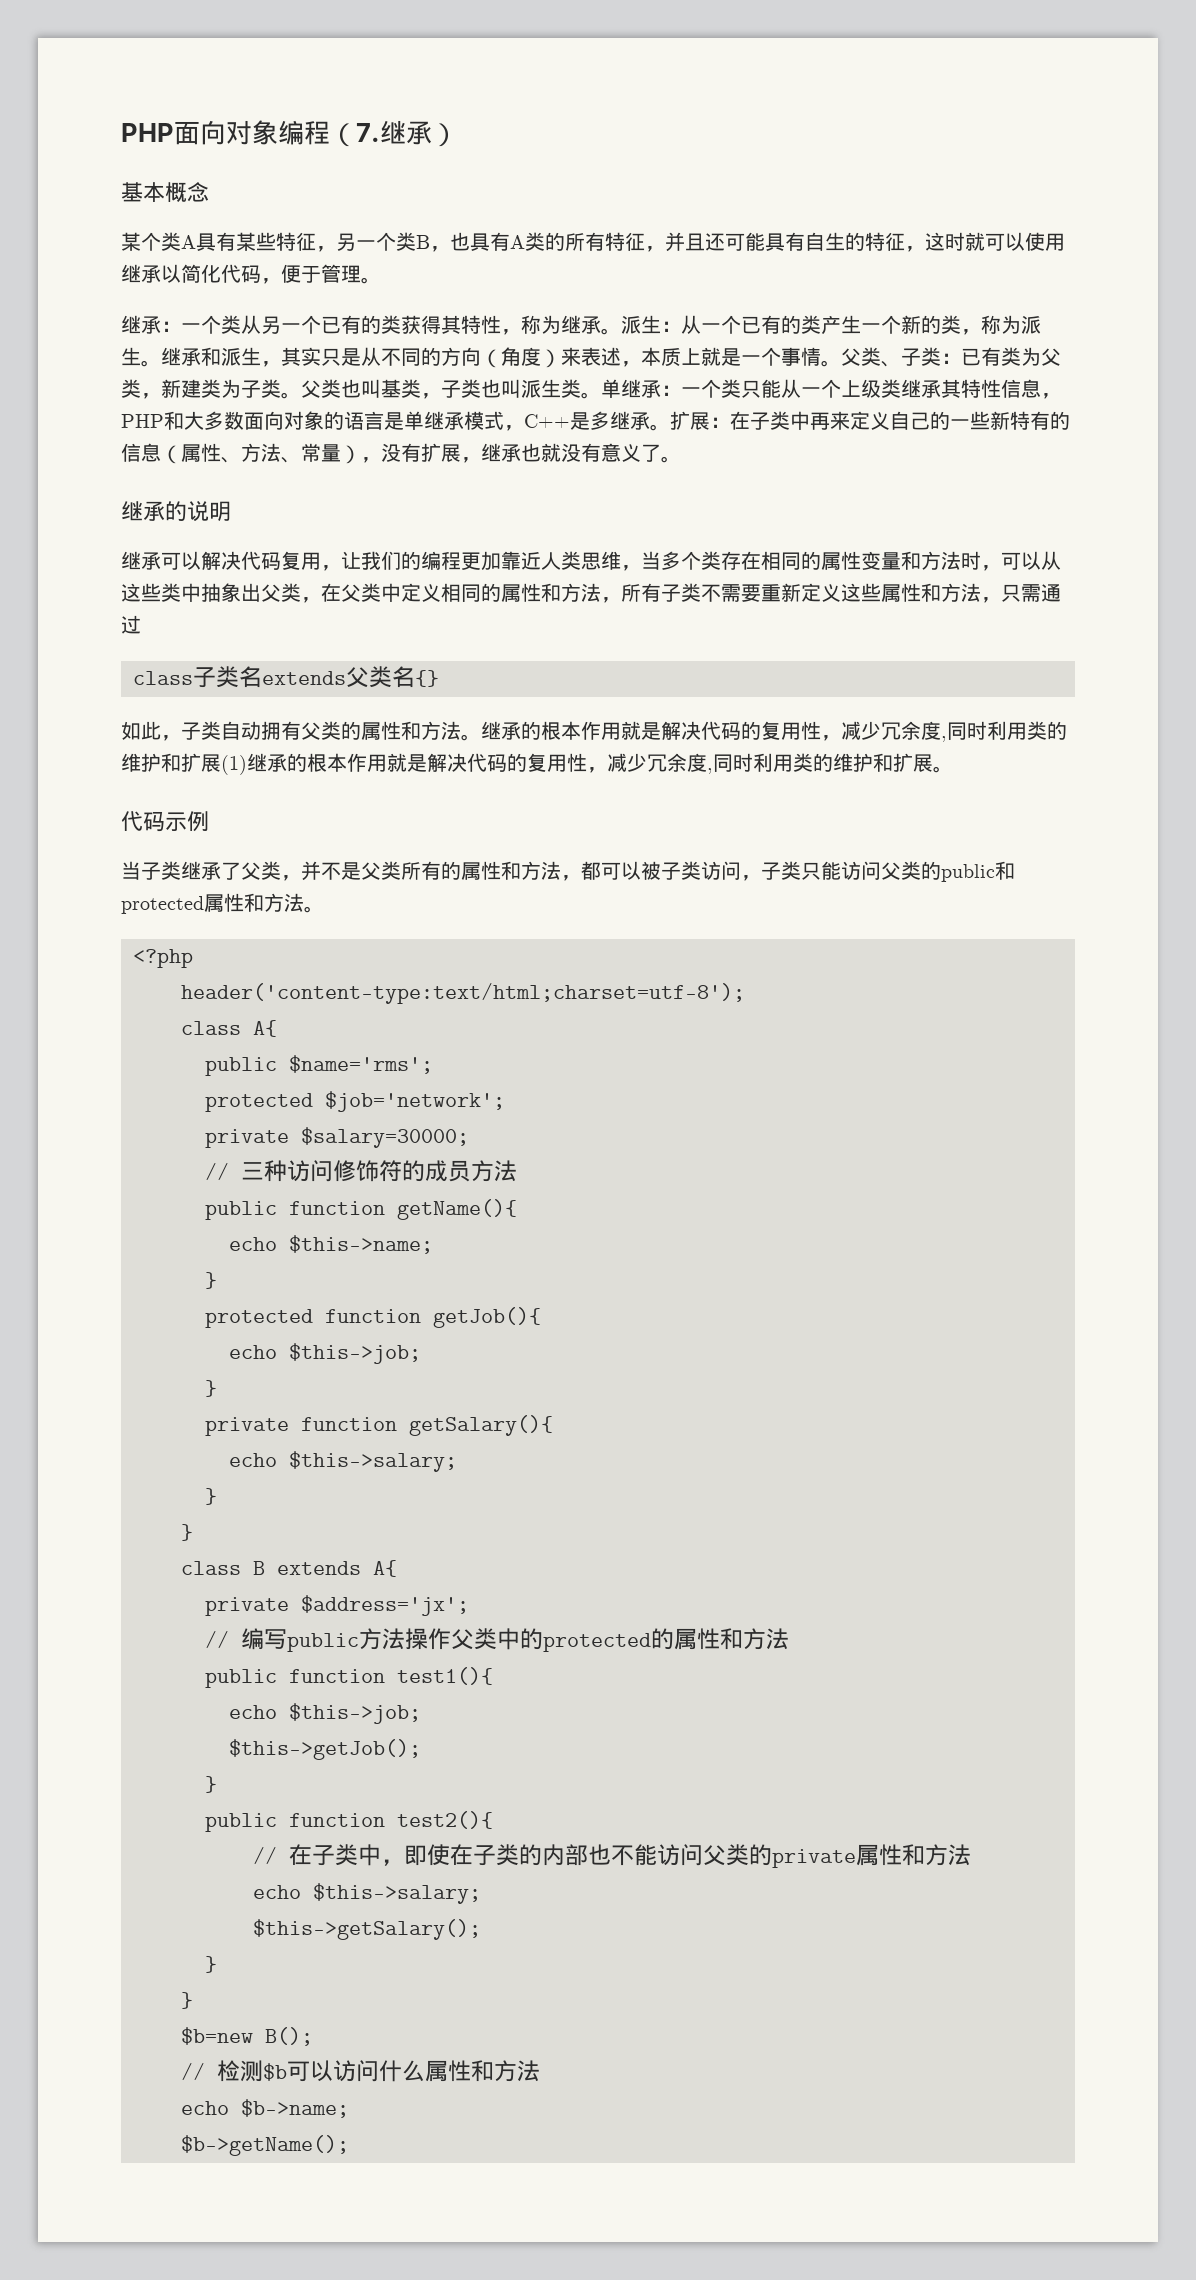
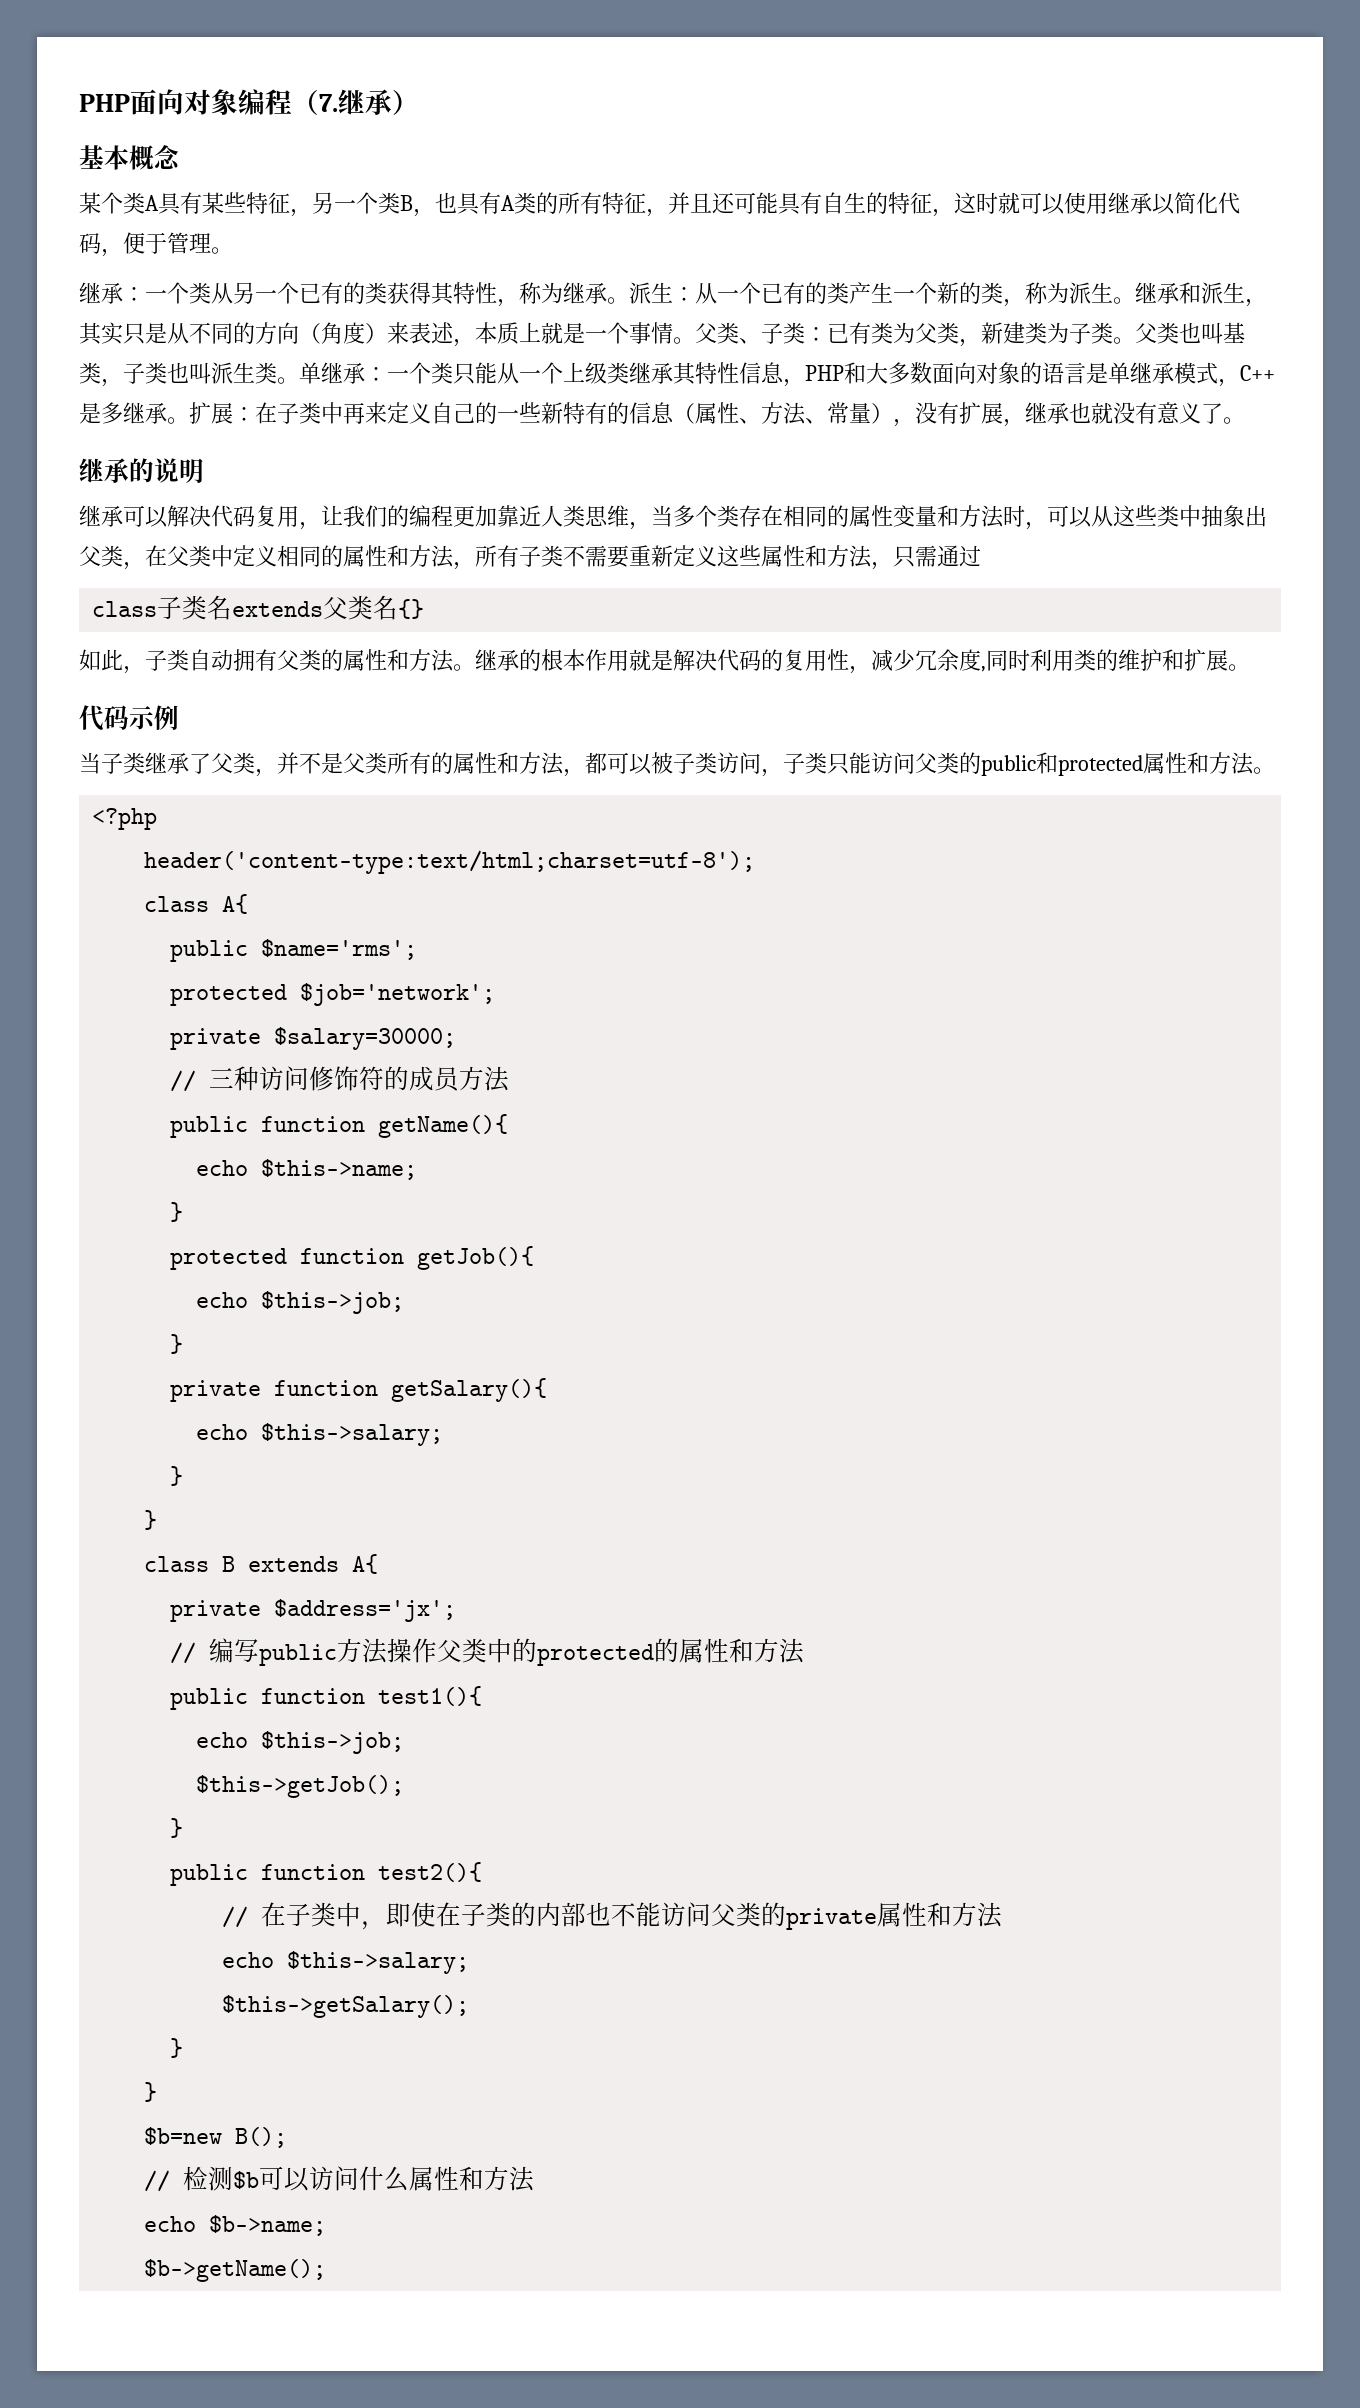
- 继承的根本作用就是解决代码的复用性，减少冗余度,同时利用类的维护和扩展(1)继承的根本作用就是解决代码的复用性，减少冗余度,同时利用类的维护和扩展。
+ 继承的根本作用就是解决代码的复用性，减少冗余度,同时利用类的维护和扩展。

